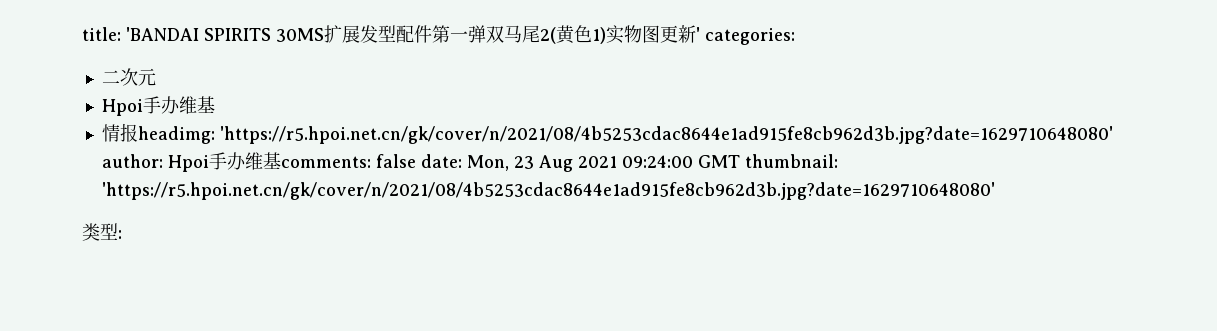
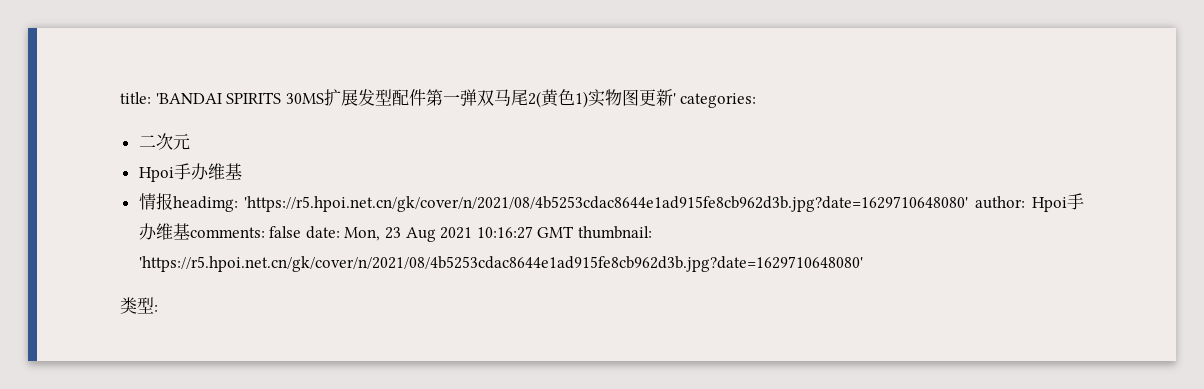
- 情报headimg: 'https://r5.hpoi.net.cn/gk/cover/n/2021/08/4b5253cdac8644e1ad915fe8cb962d3b.jpg?date=1629710648080' author: Hpoi手办维基comments: false date: Mon, 23 Aug 2021 09:24:00 GMT thumbnail: 'https://r5.hpoi.net.cn/gk/cover/n/2021/08/4b5253cdac8644e1ad915fe8cb962d3b.jpg?date=1629710648080'
+ 情报headimg: 'https://r5.hpoi.net.cn/gk/cover/n/2021/08/4b5253cdac8644e1ad915fe8cb962d3b.jpg?date=1629710648080' author: Hpoi手办维基comments: false date: Mon, 23 Aug 2021 10:16:27 GMT thumbnail: 'https://r5.hpoi.net.cn/gk/cover/n/2021/08/4b5253cdac8644e1ad915fe8cb962d3b.jpg?date=1629710648080'

